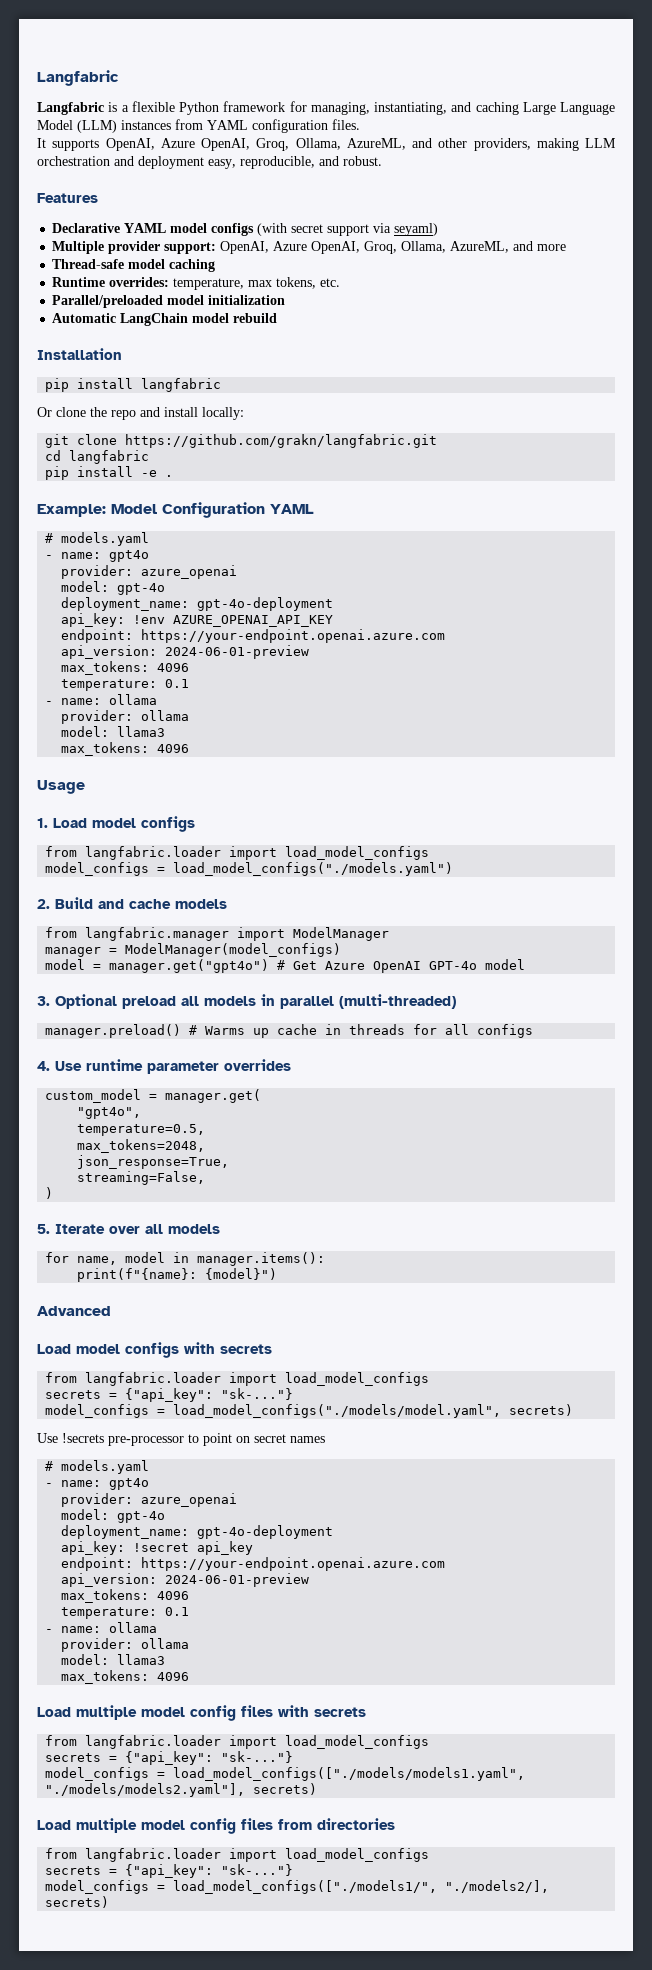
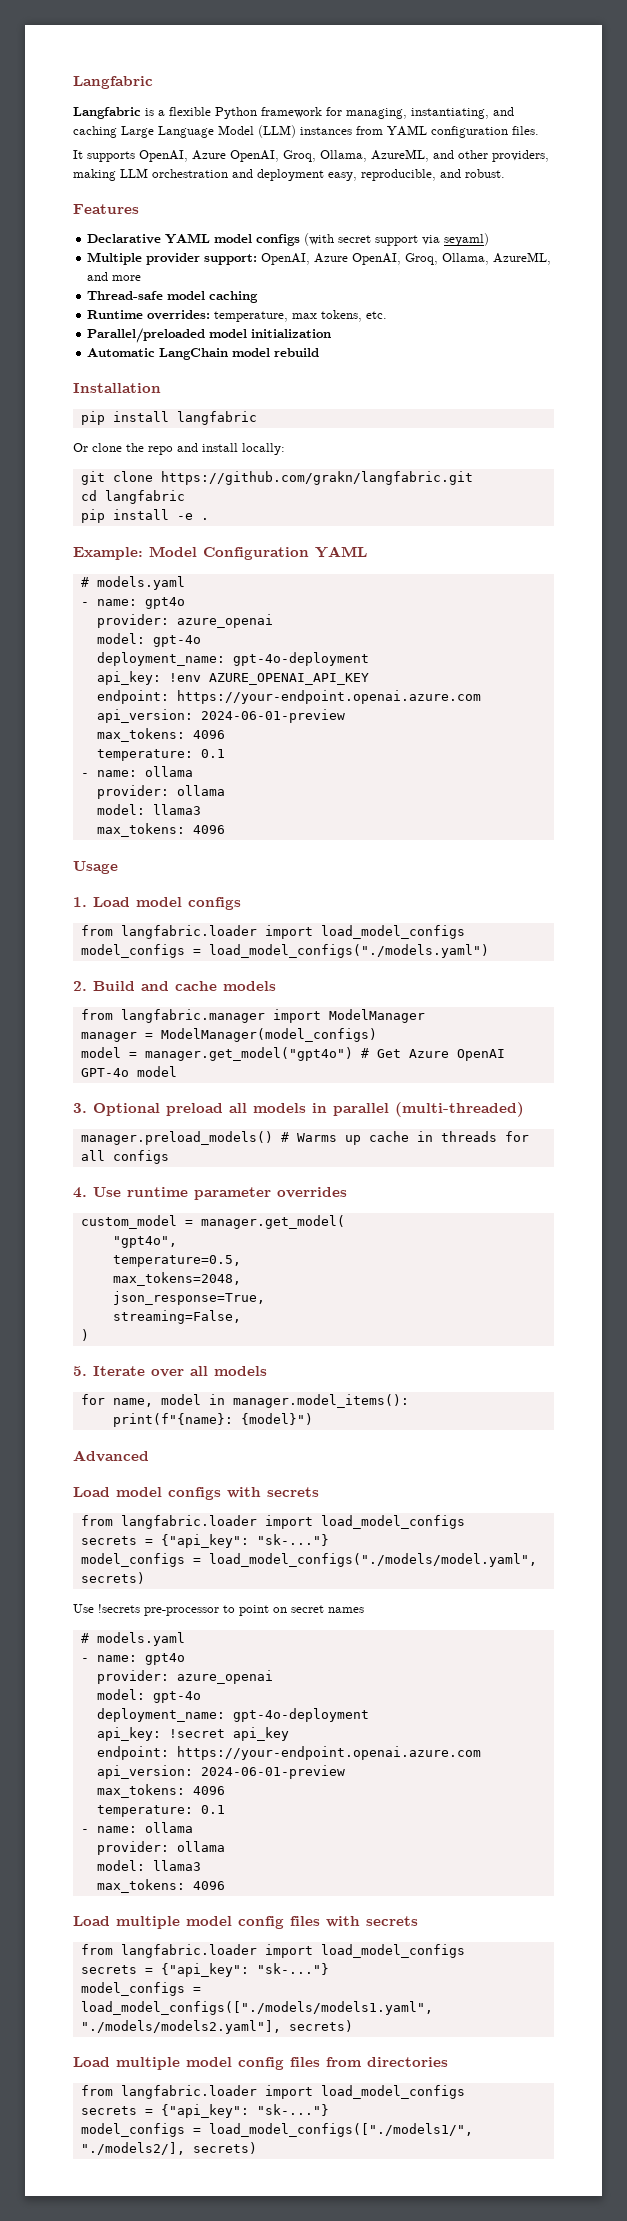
- model = manager.get("gpt4o") # Get Azure OpenAI GPT-4o model
+ model = manager.get_model("gpt4o") # Get Azure OpenAI GPT-4o model
- manager.preload() # Warms up cache in threads for all configs
+ manager.preload_models() # Warms up cache in threads for all configs
- custom_model = manager.get(
+ custom_model = manager.get_model(
- for name, model in manager.items():
+ for name, model in manager.model_items():

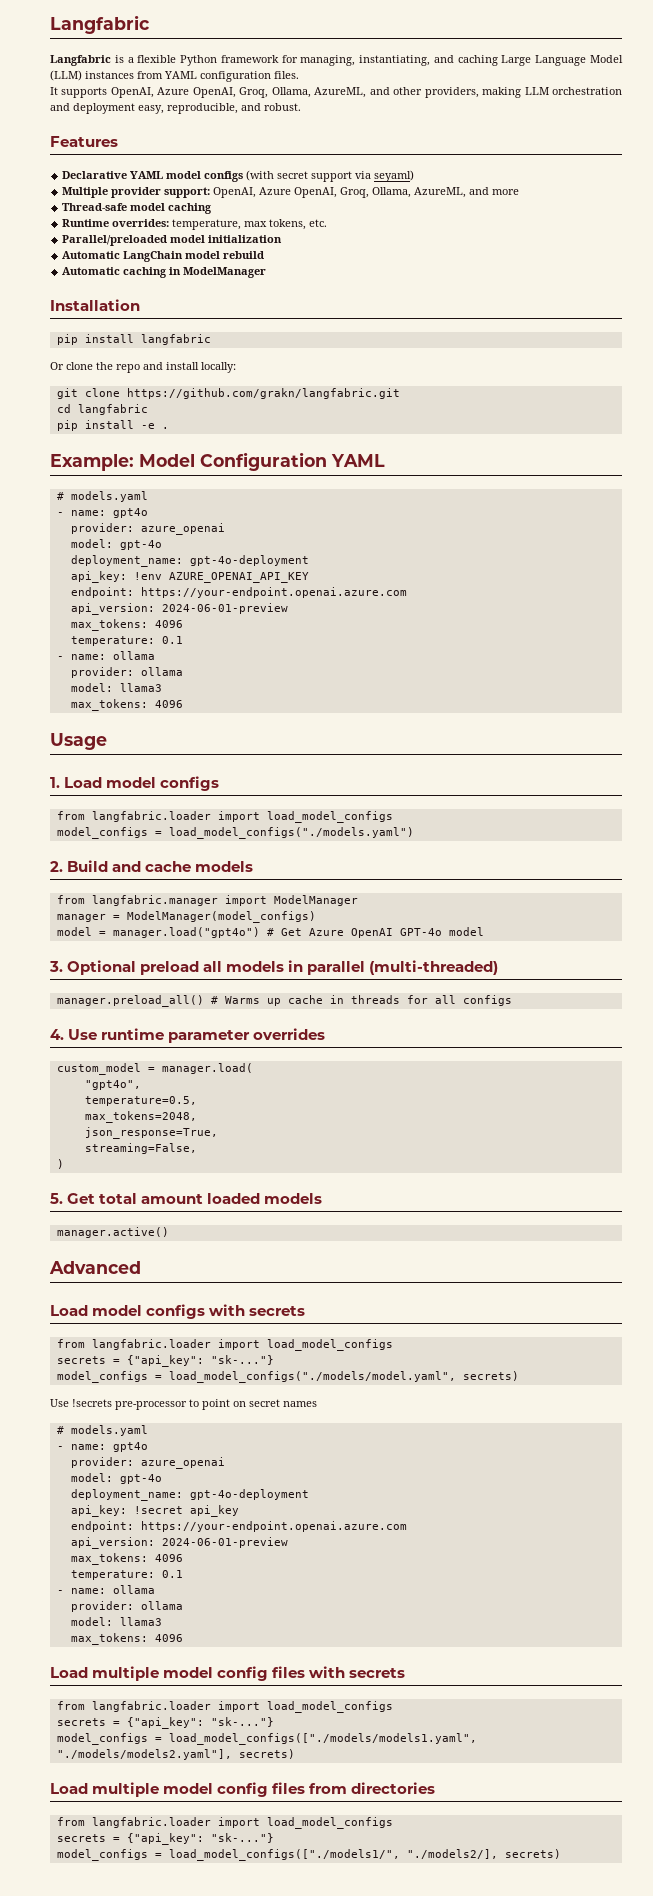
+ Automatic caching in ModelManager
- model = manager.get_model("gpt4o") # Get Azure OpenAI GPT-4o model
+ model = manager.load("gpt4o") # Get Azure OpenAI GPT-4o model
- manager.preload_models() # Warms up cache in threads for all configs
+ manager.preload_all() # Warms up cache in threads for all configs
- custom_model = manager.get_model(
+ custom_model = manager.load(
- 5. Iterate over all models
- for name, model in manager.model_items():
- print(f"{name}: {model}")
+ 5. Get total amount loaded models
+ manager.active()

